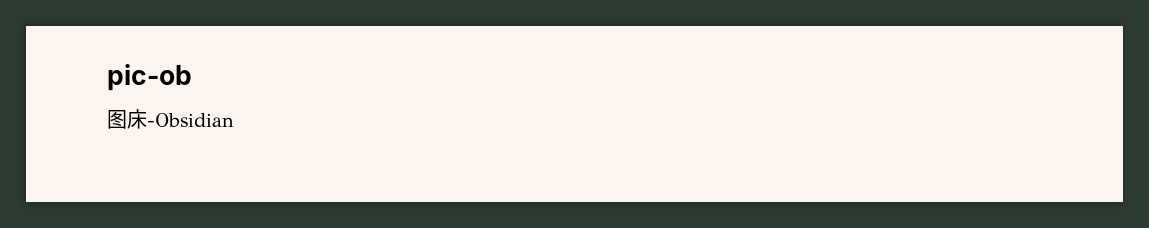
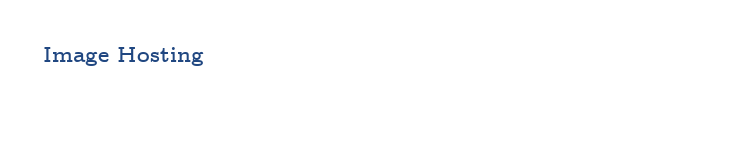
- pic-ob
- 图床-Obsidian
+ Image Hosting

